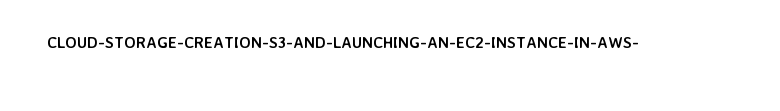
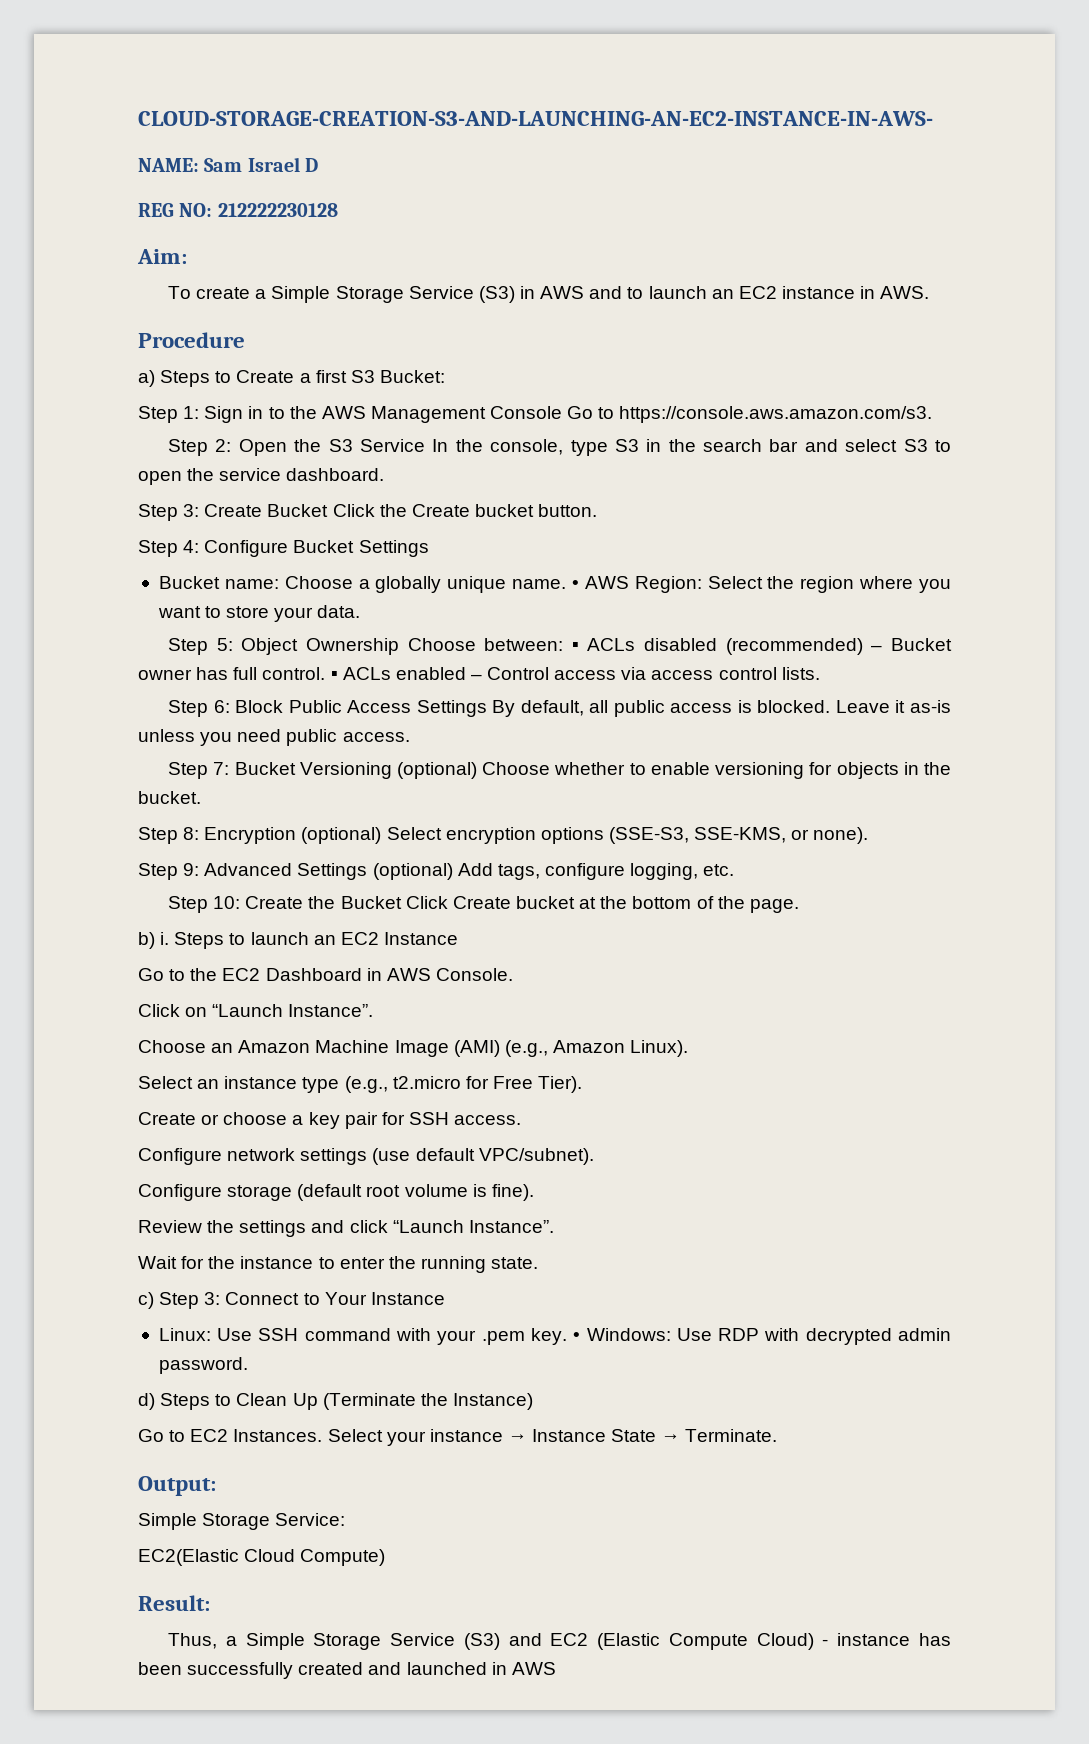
+ NAME: Sam Israel D
+ REG NO: 212222230128
+ Aim:
+ To create a Simple Storage Service (S3) in AWS and to launch an EC2 instance in AWS.
+ Procedure
+ a) Steps to Create a first S3 Bucket:
+ Step 1: Sign in to the AWS Management Console Go to https://console.aws.amazon.com/s3.
+ Step 2: Open the S3 Service In the console, type S3 in the search bar and select S3 to open the service dashboard.
+ Step 3: Create Bucket Click the Create bucket button.
+ Step 4: Configure Bucket Settings
+ Bucket name: Choose a globally unique name. • AWS Region: Select the region where you want to store your data.
+ Step 5: Object Ownership Choose between: ▪ ACLs disabled (recommended) – Bucket owner has full control. ▪ ACLs enabled – Control access via access control lists.
+ Step 6: Block Public Access Settings By default, all public access is blocked. Leave it as-is unless you need public access.
+ Step 7: Bucket Versioning (optional) Choose whether to enable versioning for objects in the bucket.
+ Step 8: Encryption (optional) Select encryption options (SSE-S3, SSE-KMS, or none).
+ Step 9: Advanced Settings (optional) Add tags, configure logging, etc.
+ Step 10: Create the Bucket Click Create bucket at the bottom of the page.
+ b) i. Steps to launch an EC2 Instance
+ Go to the EC2 Dashboard in AWS Console.
+ Click on “Launch Instance”.
+ Choose an Amazon Machine Image (AMI) (e.g., Amazon Linux).
+ Select an instance type (e.g., t2.micro for Free Tier).
+ Create or choose a key pair for SSH access.
+ Configure network settings (use default VPC/subnet).
+ Configure storage (default root volume is fine).
+ Review the settings and click “Launch Instance”.
+ Wait for the instance to enter the running state.
+ c) Step 3: Connect to Your Instance
+ Linux: Use SSH command with your .pem key. • Windows: Use RDP with decrypted admin password.
+ d) Steps to Clean Up (Terminate the Instance)
+ Go to EC2 Instances. Select your instance → Instance State → Terminate.
+ Output:
+ Simple Storage Service:
+ EC2(Elastic Cloud Compute)
+ Result:
+ Thus, a Simple Storage Service (S3) and EC2 (Elastic Compute Cloud) - instance has been successfully created and launched in AWS

